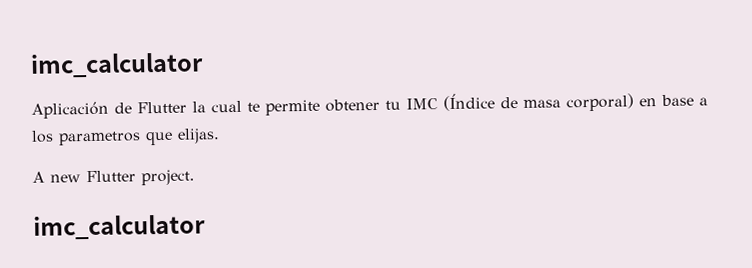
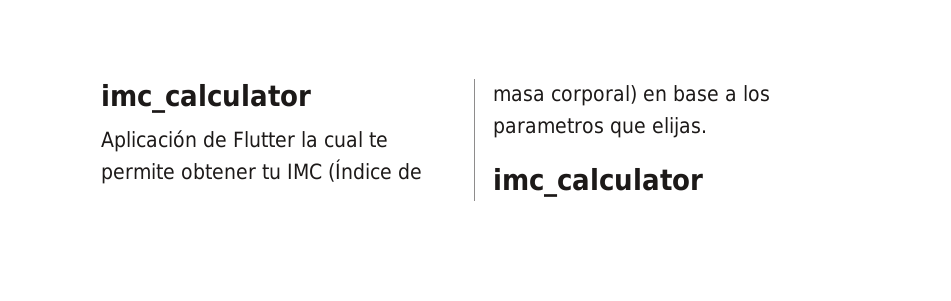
- A new Flutter project.

